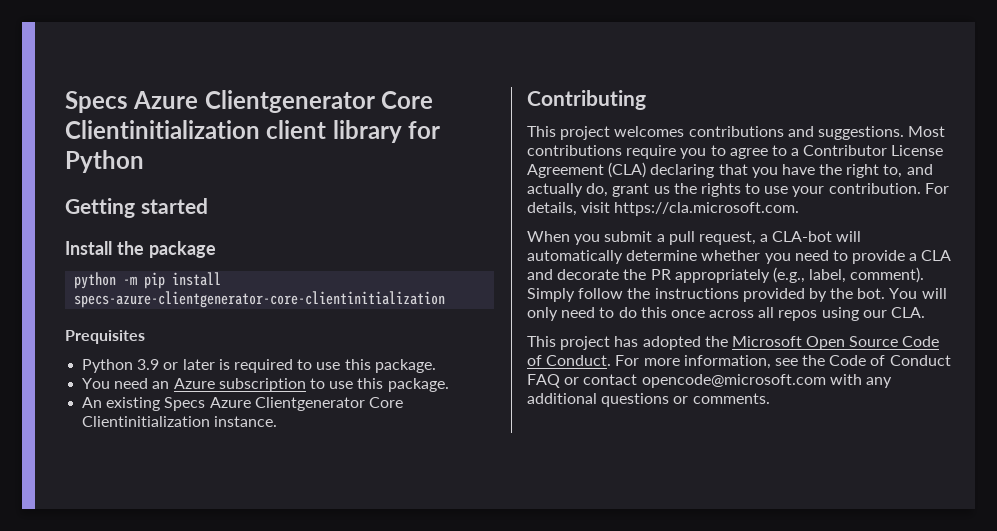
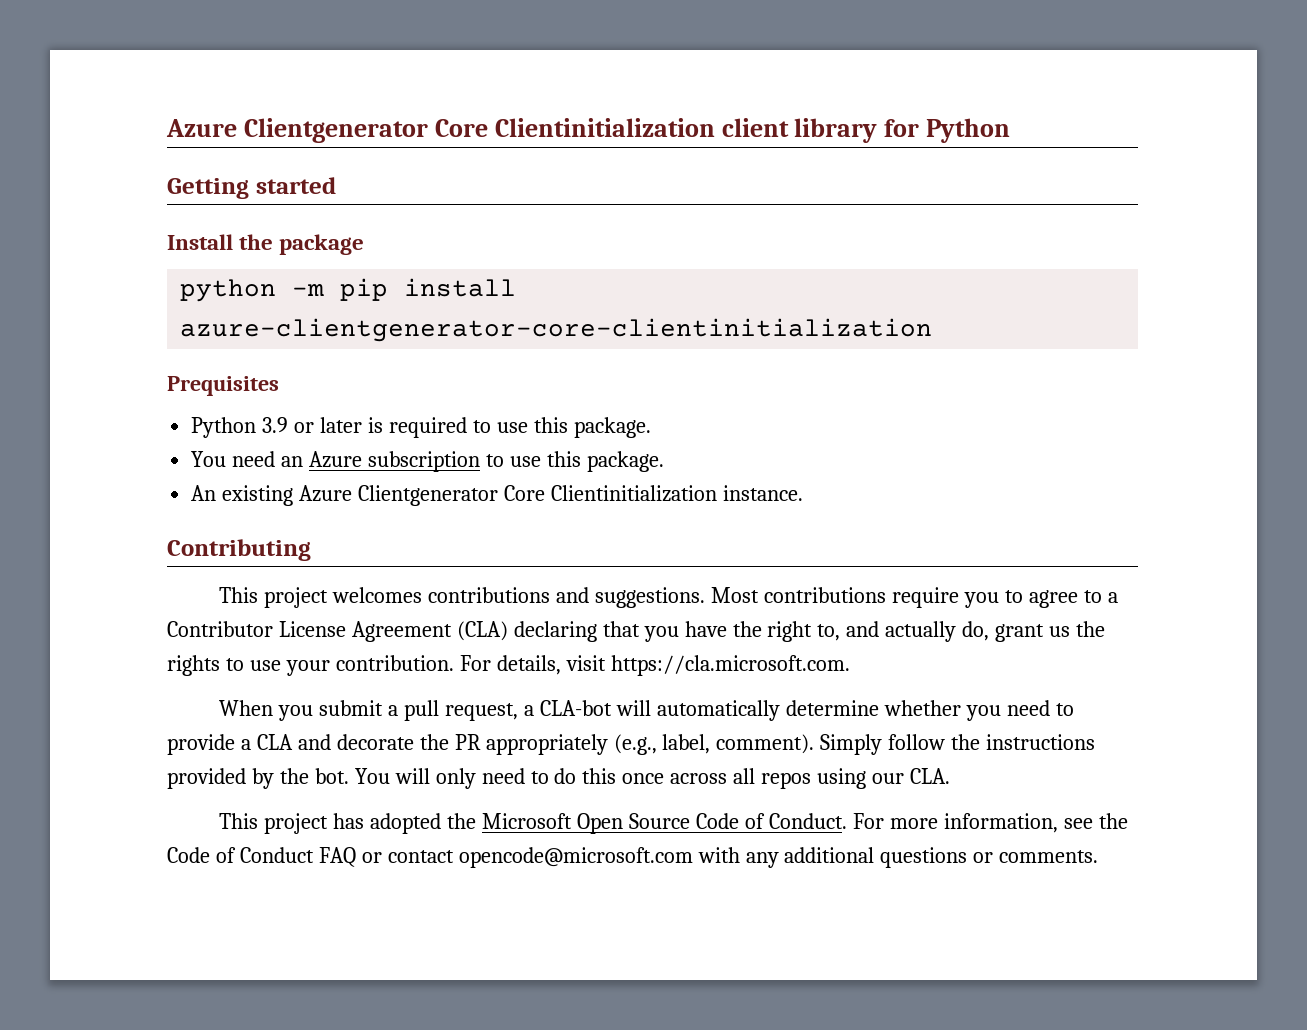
- Specs Azure Clientgenerator Core Clientinitialization client library for Python
+ Azure Clientgenerator Core Clientinitialization client library for Python
- python -m pip install specs-azure-clientgenerator-core-clientinitialization
+ python -m pip install azure-clientgenerator-core-clientinitialization
- An existing Specs Azure Clientgenerator Core Clientinitialization instance.
+ An existing Azure Clientgenerator Core Clientinitialization instance.

